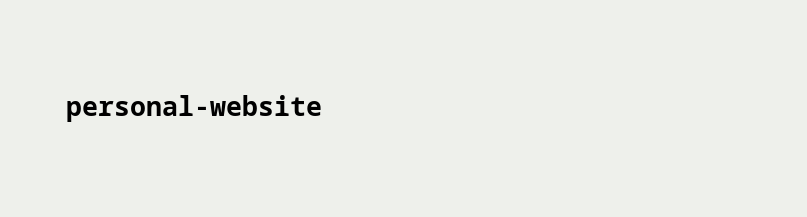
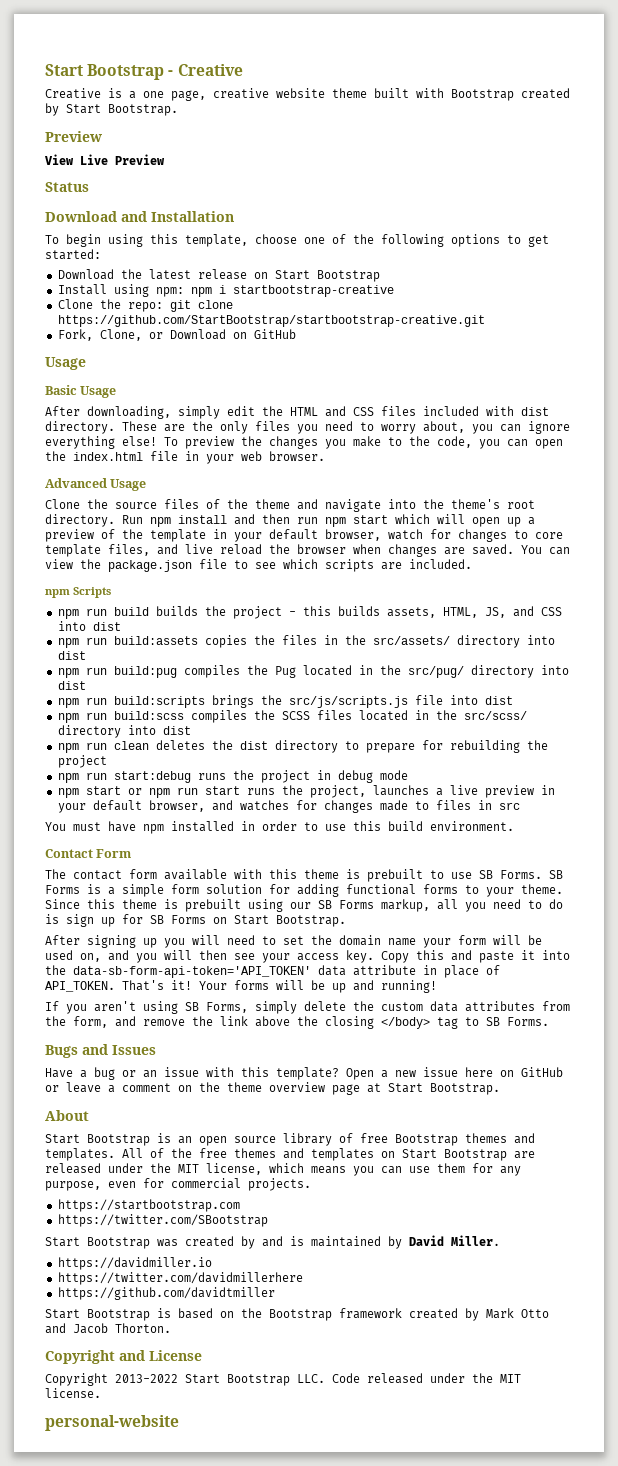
+ Start Bootstrap - Creative
+ Creative is a one page, creative website theme built with Bootstrap created by Start Bootstrap.
+ Preview
+ View Live Preview
+ Status
+ Download and Installation
+ To begin using this template, choose one of the following options to get started:
+ Download the latest release on Start Bootstrap
+ Install using npm: npm i startbootstrap-creative
+ Clone the repo: git clone https://github.com/StartBootstrap/startbootstrap-creative.git
+ Fork, Clone, or Download on GitHub
+ Usage
+ Basic Usage
+ After downloading, simply edit the HTML and CSS files included with dist directory. These are the only files you need to worry about, you can ignore everything else! To preview the changes you make to the code, you can open the index.html file in your web browser.
+ Advanced Usage
+ Clone the source files of the theme and navigate into the theme's root directory. Run npm install and then run npm start which will open up a preview of the template in your default browser, watch for changes to core template files, and live reload the browser when changes are saved. You can view the package.json file to see which scripts are included.
+ npm Scripts
+ npm run build builds the project - this builds assets, HTML, JS, and CSS into dist
+ npm run build:assets copies the files in the src/assets/ directory into dist
+ npm run build:pug compiles the Pug located in the src/pug/ directory into dist
+ npm run build:scripts brings the src/js/scripts.js file into dist
+ npm run build:scss compiles the SCSS files located in the src/scss/ directory into dist
+ npm run clean deletes the dist directory to prepare for rebuilding the project
+ npm run start:debug runs the project in debug mode
+ npm start or npm run start runs the project, launches a live preview in your default browser, and watches for changes made to files in src
+ You must have npm installed in order to use this build environment.
+ Contact Form
+ The contact form available with this theme is prebuilt to use SB Forms. SB Forms is a simple form solution for adding functional forms to your theme. Since this theme is prebuilt using our SB Forms markup, all you need to do is sign up for SB Forms on Start Bootstrap.
+ After signing up you will need to set the domain name your form will be used on, and you will then see your access key. Copy this and paste it into the data-sb-form-api-token='API_TOKEN' data attribute in place of API_TOKEN. That's it! Your forms will be up and running!
+ If you aren't using SB Forms, simply delete the custom data attributes from the form, and remove the link above the closing </body> tag to SB Forms.
+ Bugs and Issues
+ Have a bug or an issue with this template? Open a new issue here on GitHub or leave a comment on the theme overview page at Start Bootstrap.
+ About
+ Start Bootstrap is an open source library of free Bootstrap themes and templates. All of the free themes and templates on Start Bootstrap are released under the MIT license, which means you can use them for any purpose, even for commercial projects.
+ https://startbootstrap.com
+ https://twitter.com/SBootstrap
+ Start Bootstrap was created by and is maintained by David Miller.
+ https://davidmiller.io
+ https://twitter.com/davidmillerhere
+ https://github.com/davidtmiller
+ Start Bootstrap is based on the Bootstrap framework created by Mark Otto and Jacob Thorton.
+ Copyright and License
+ Copyright 2013-2022 Start Bootstrap LLC. Code released under the MIT license.

